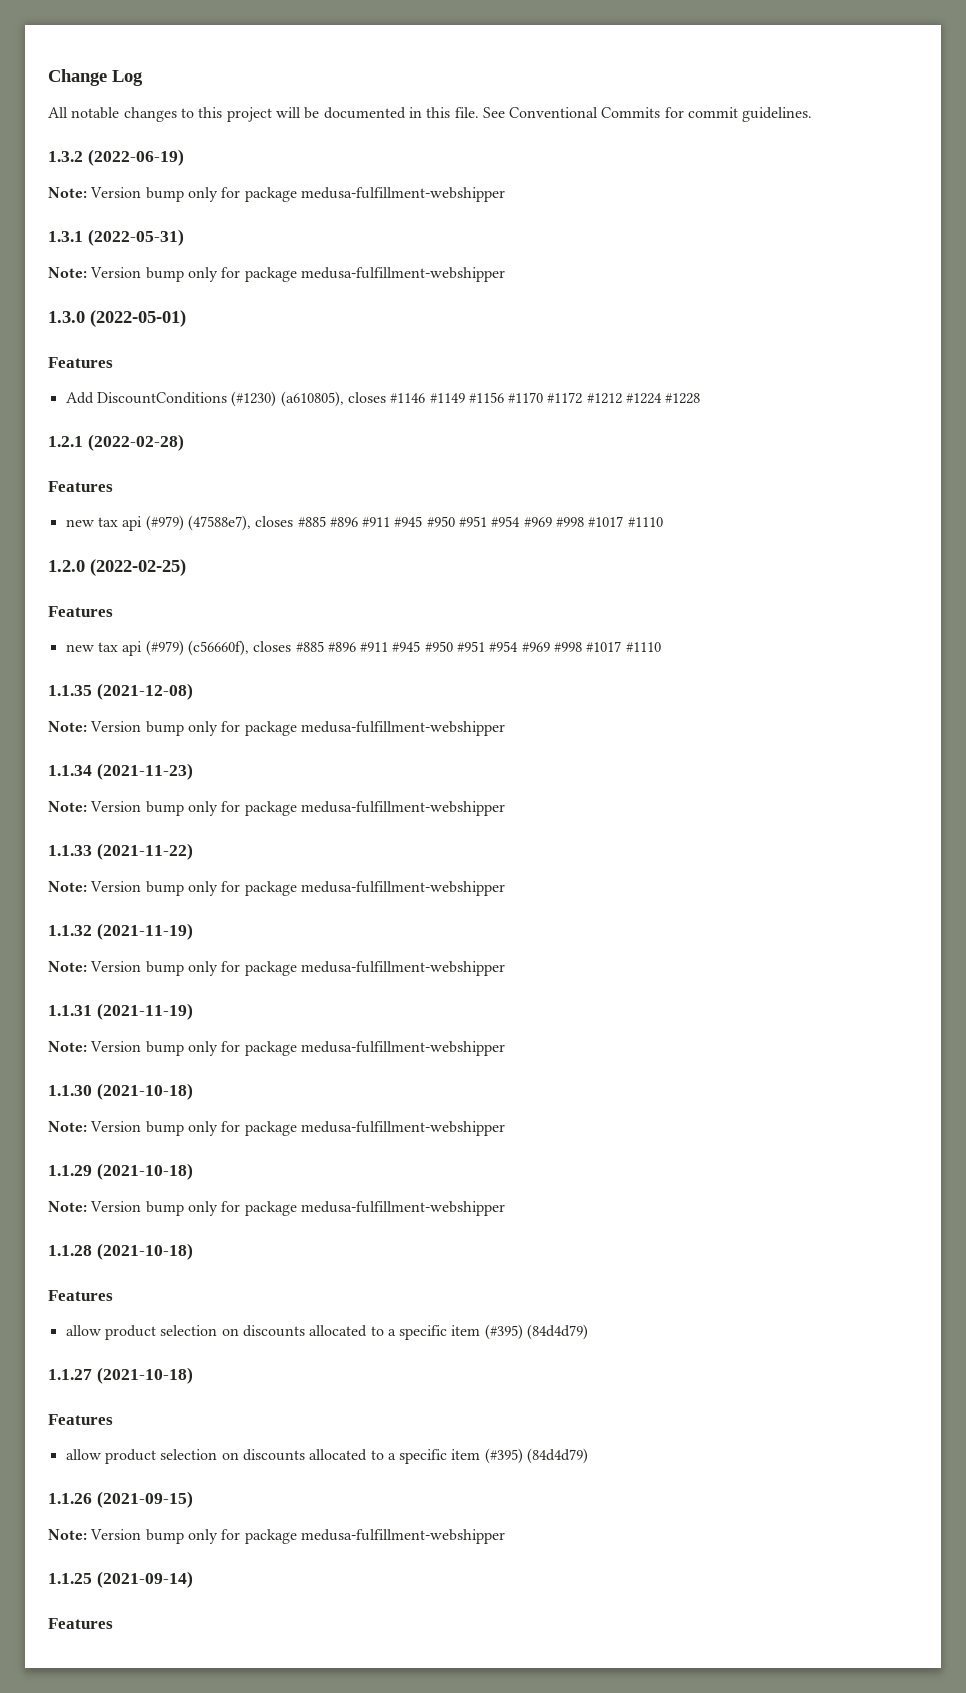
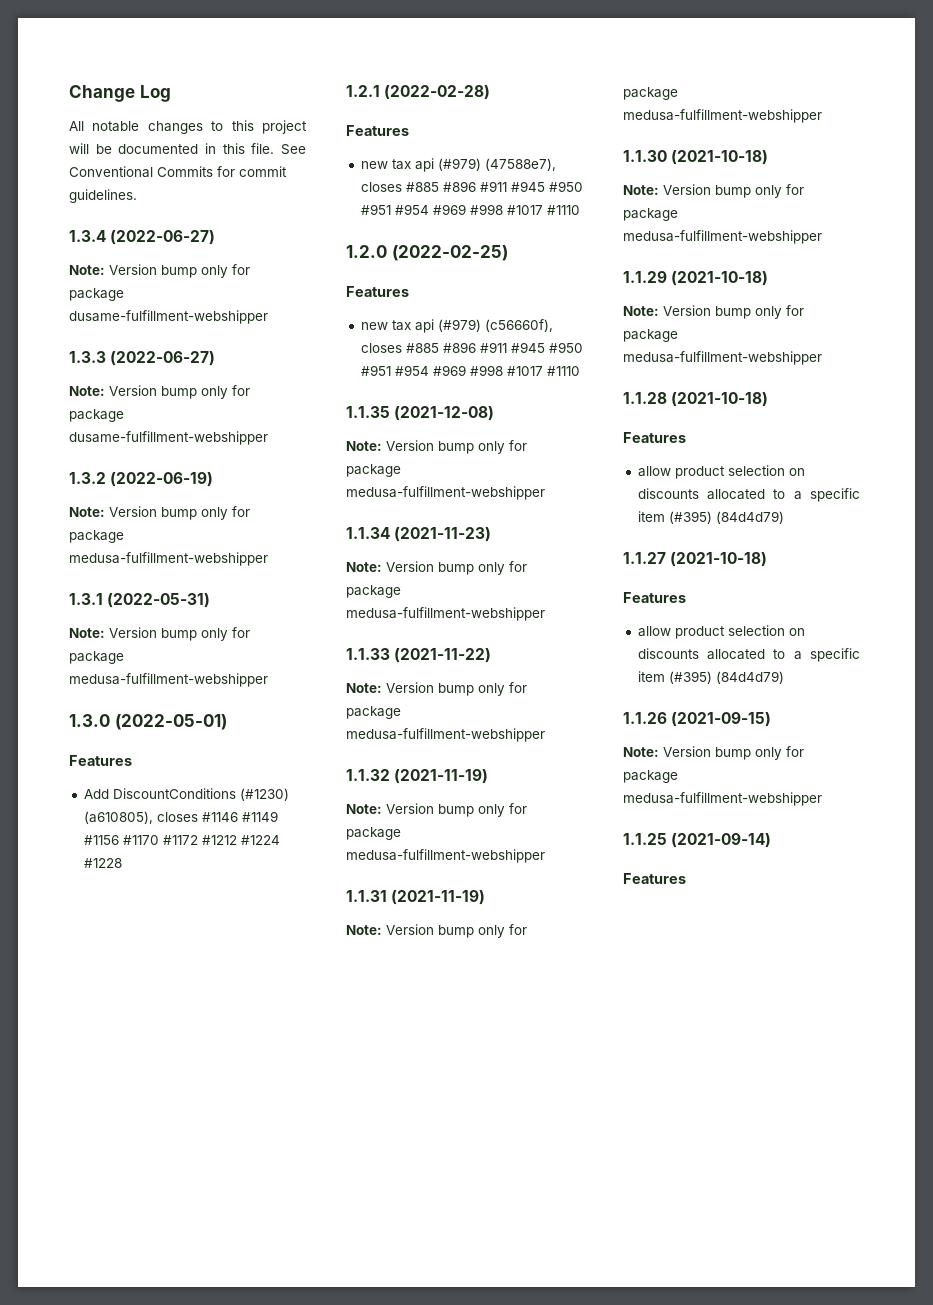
+ 1.3.4 (2022-06-27)
+ Note: Version bump only for package dusame-fulfillment-webshipper
+ 1.3.3 (2022-06-27)
+ Note: Version bump only for package dusame-fulfillment-webshipper

